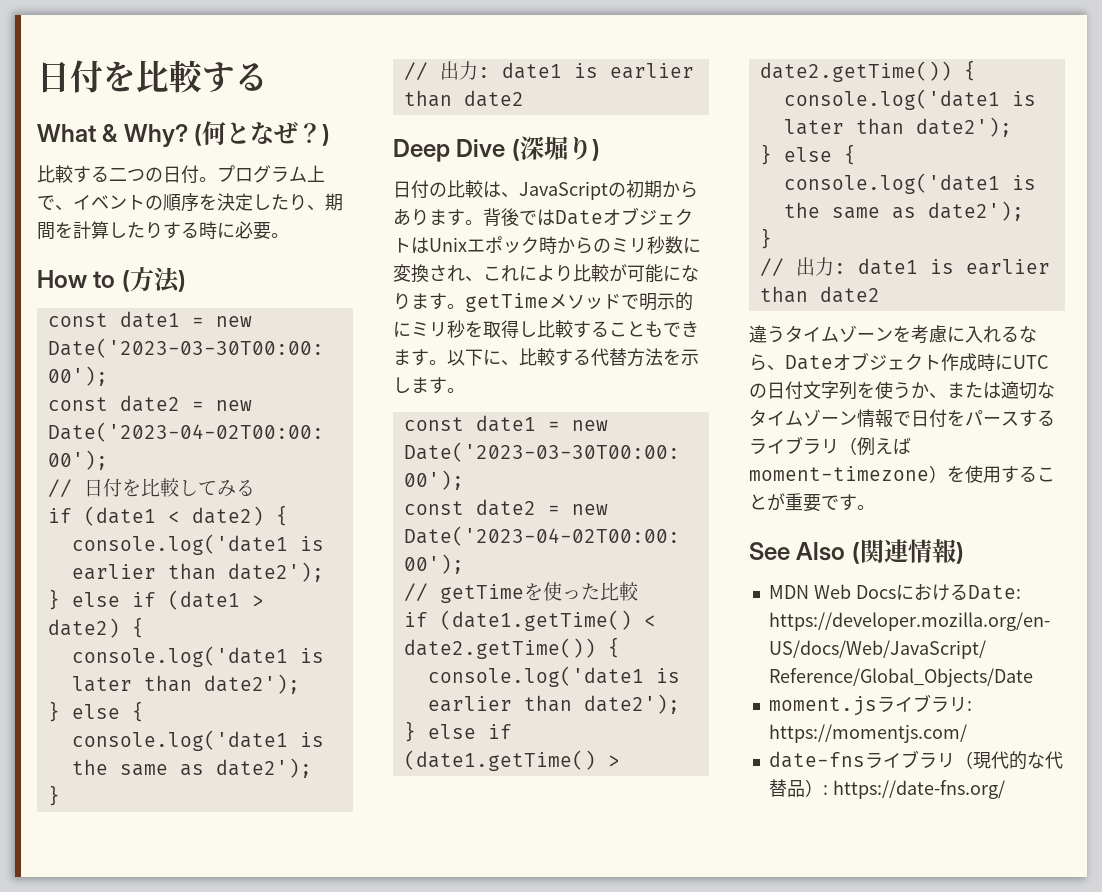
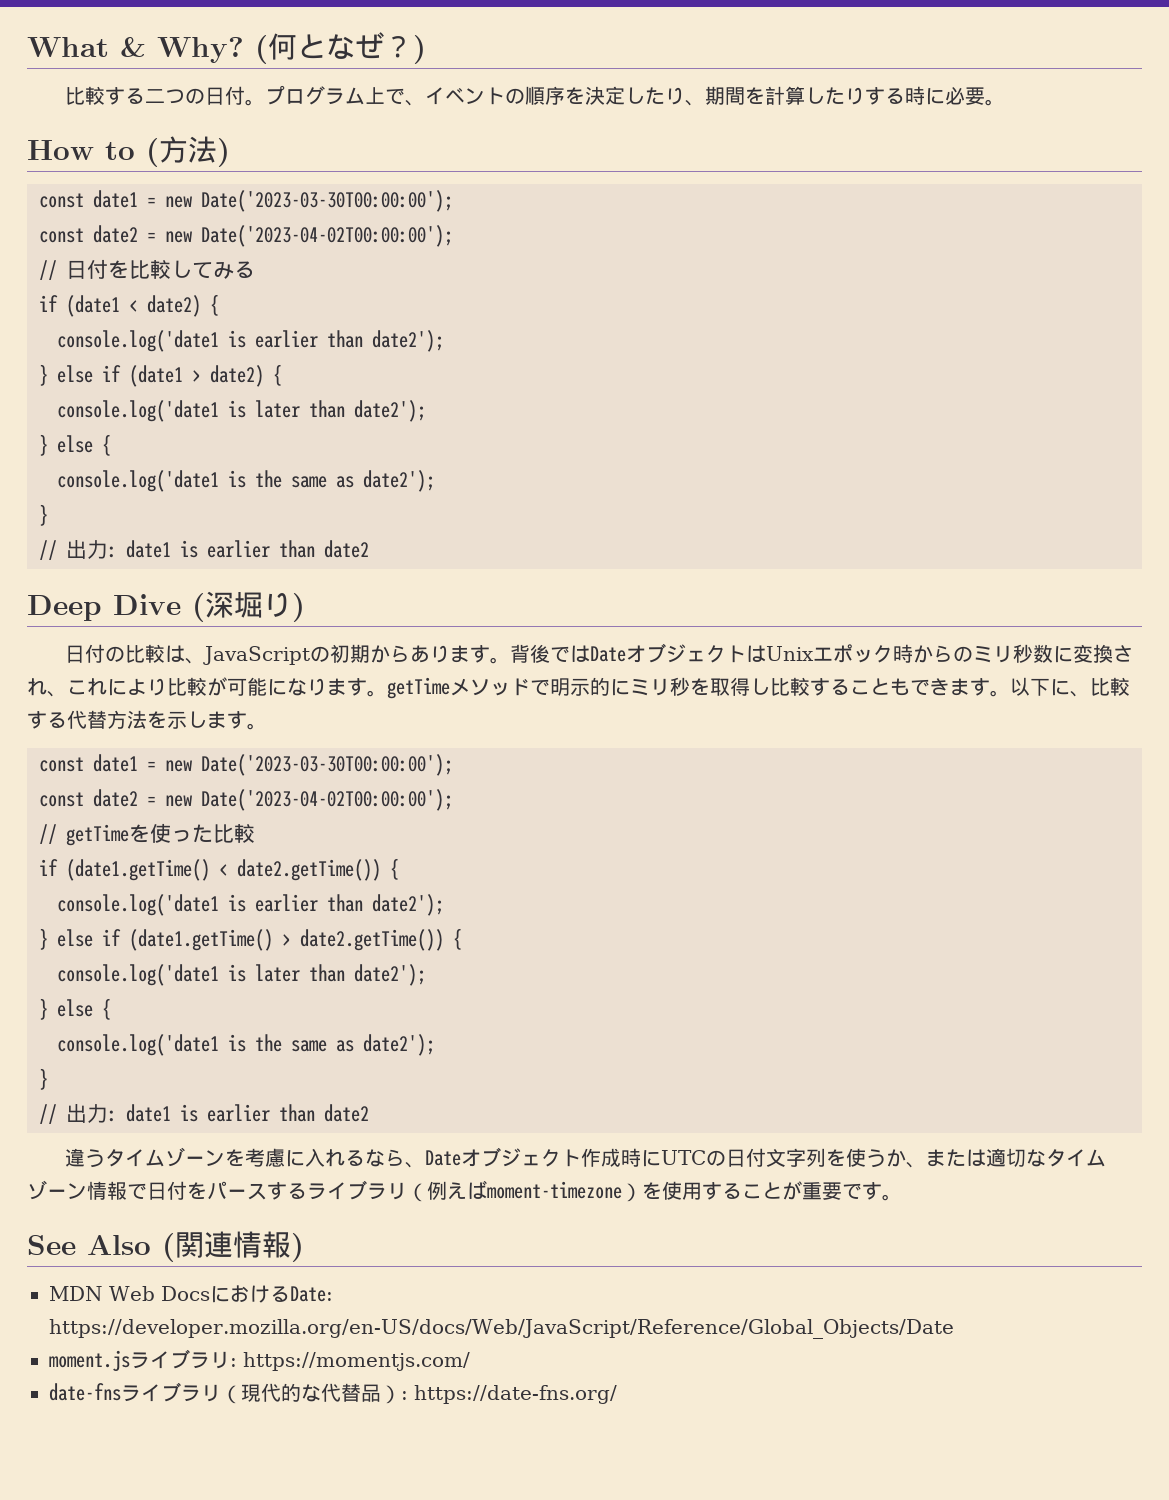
- 日付を比較する

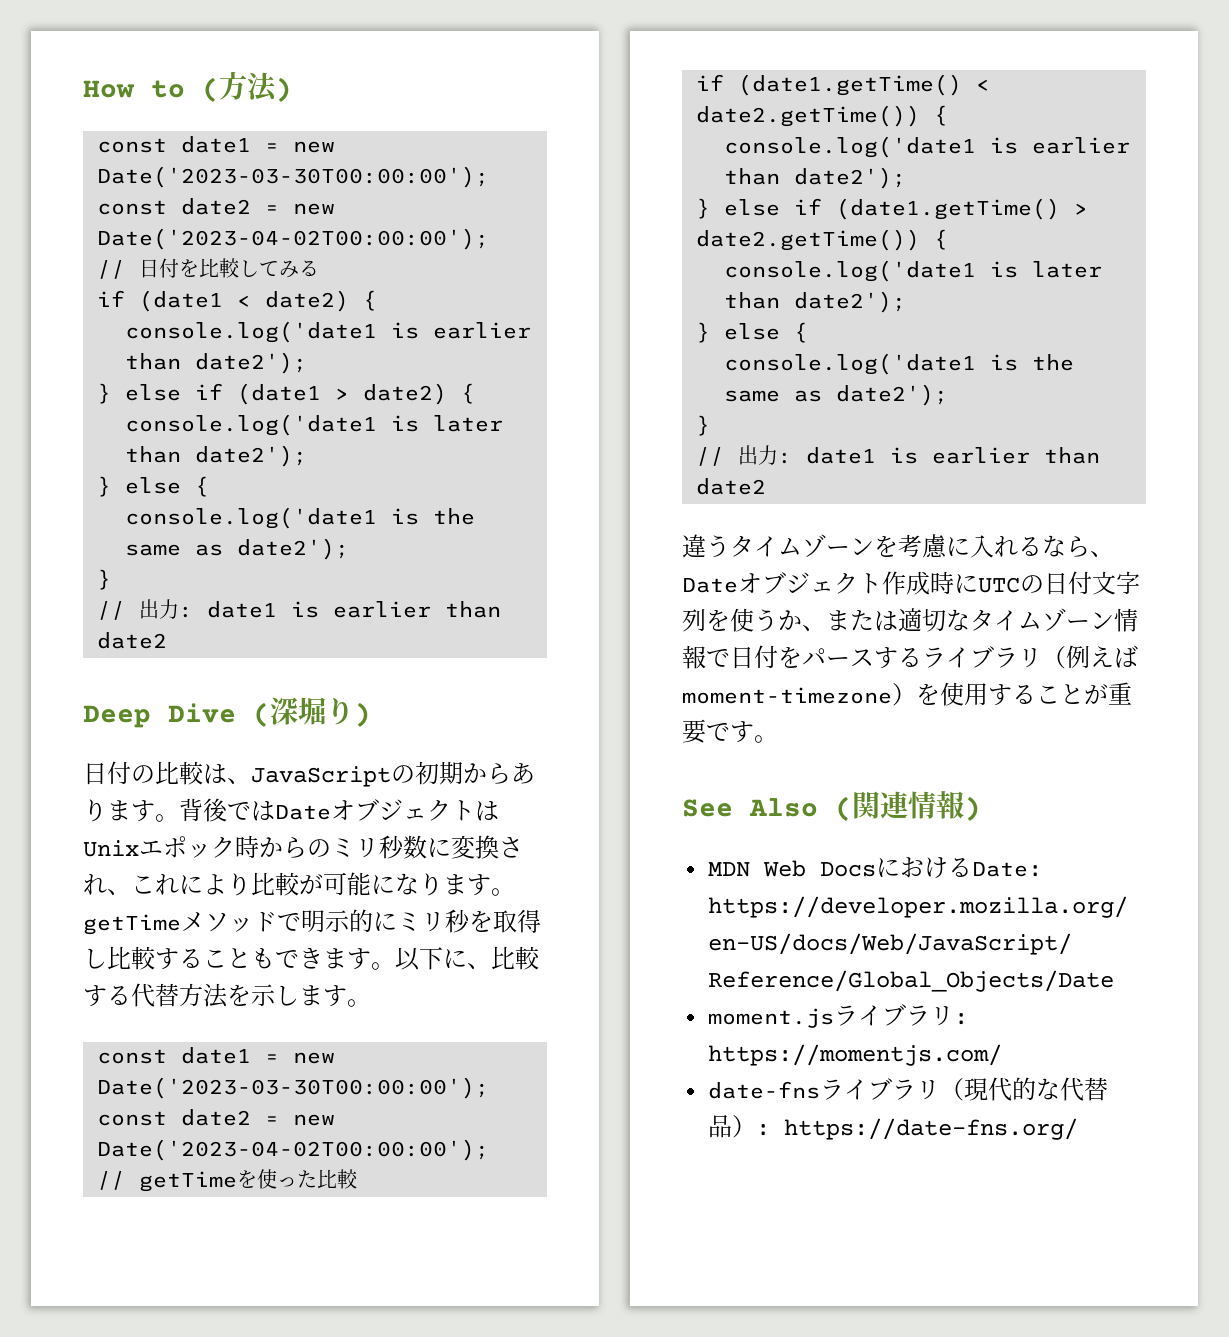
- What & Why? (何となぜ？)
- 比較する二つの日付。プログラム上で、イベントの順序を決定したり、期間を計算したりする時に必要。

